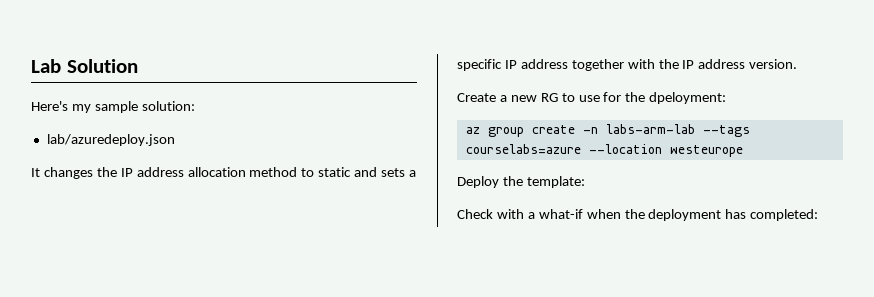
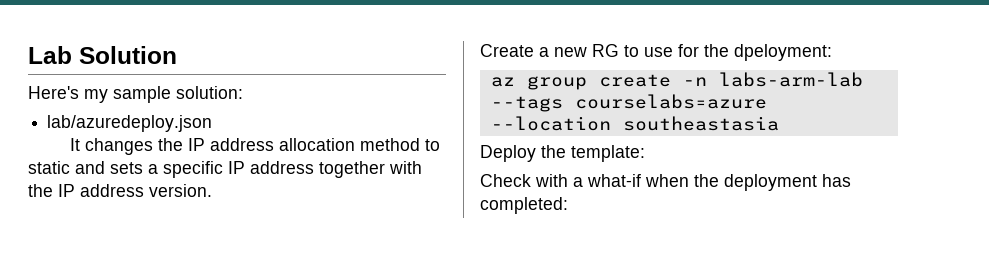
- az group create -n labs-arm-lab --tags courselabs=azure --location westeurope
+ az group create -n labs-arm-lab --tags courselabs=azure --location southeastasia

